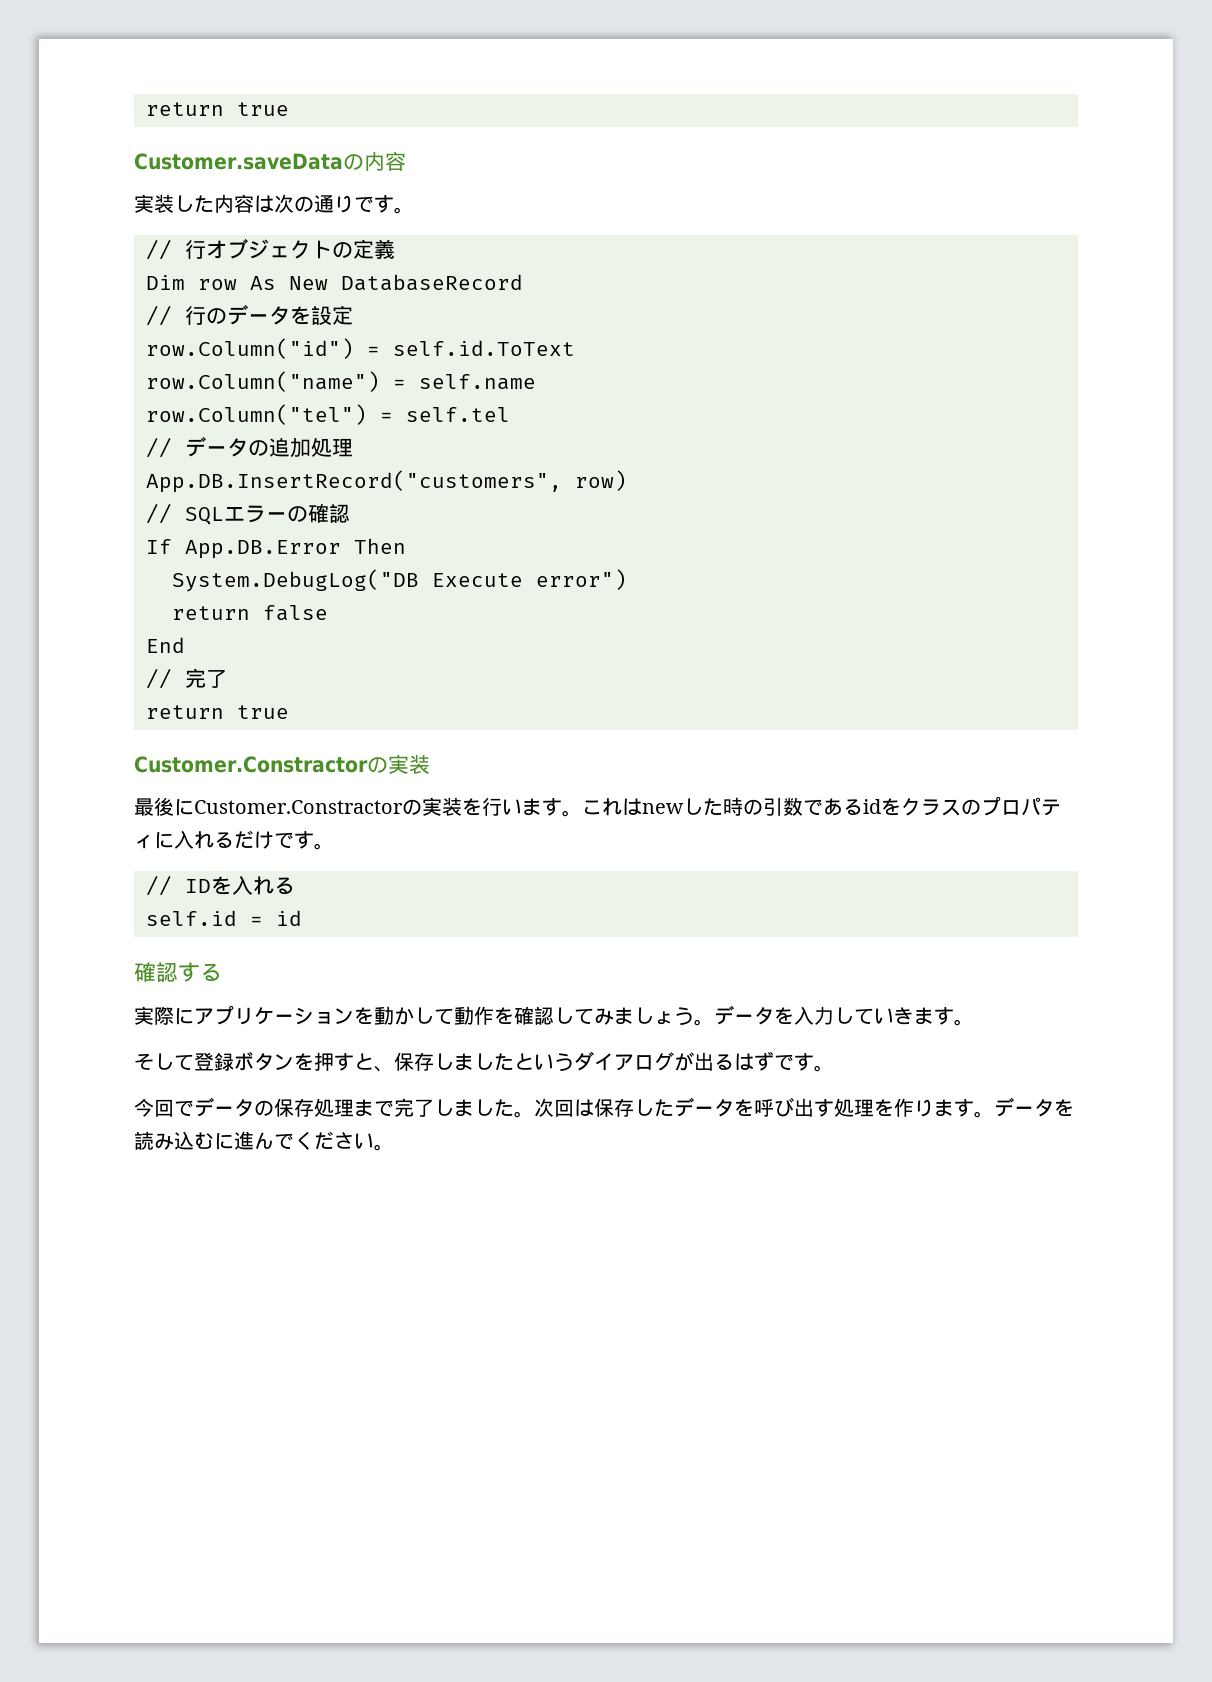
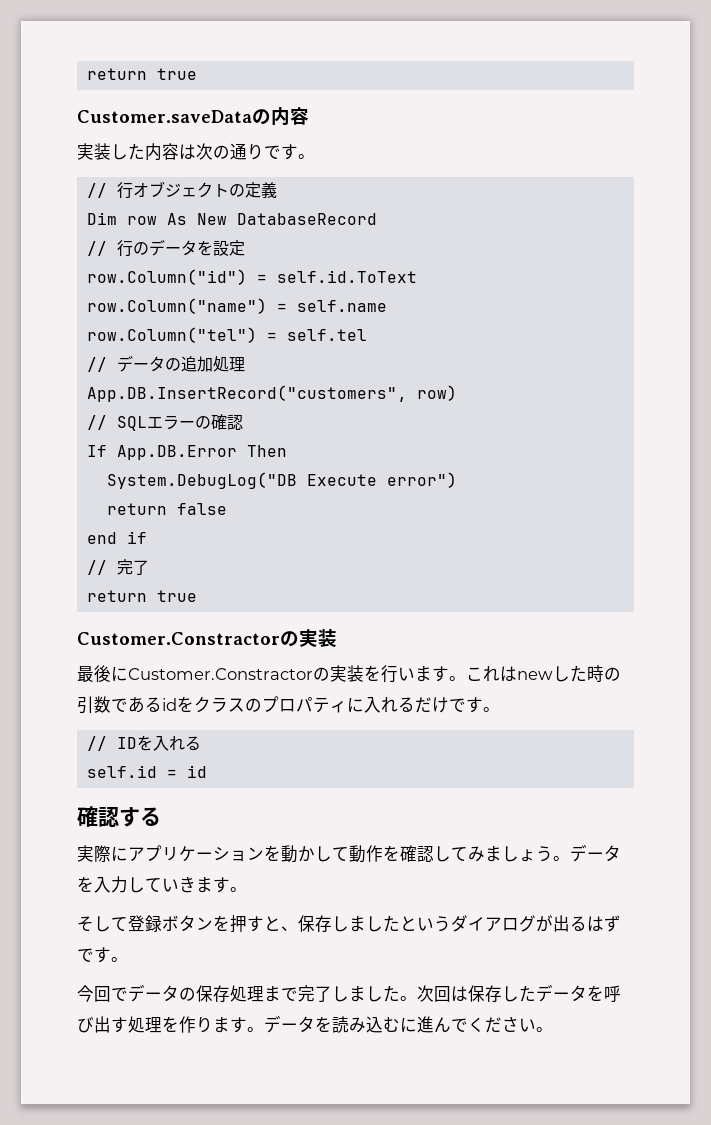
- End
+ end if

